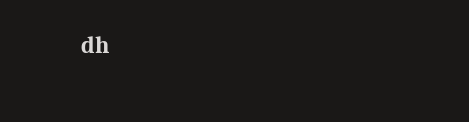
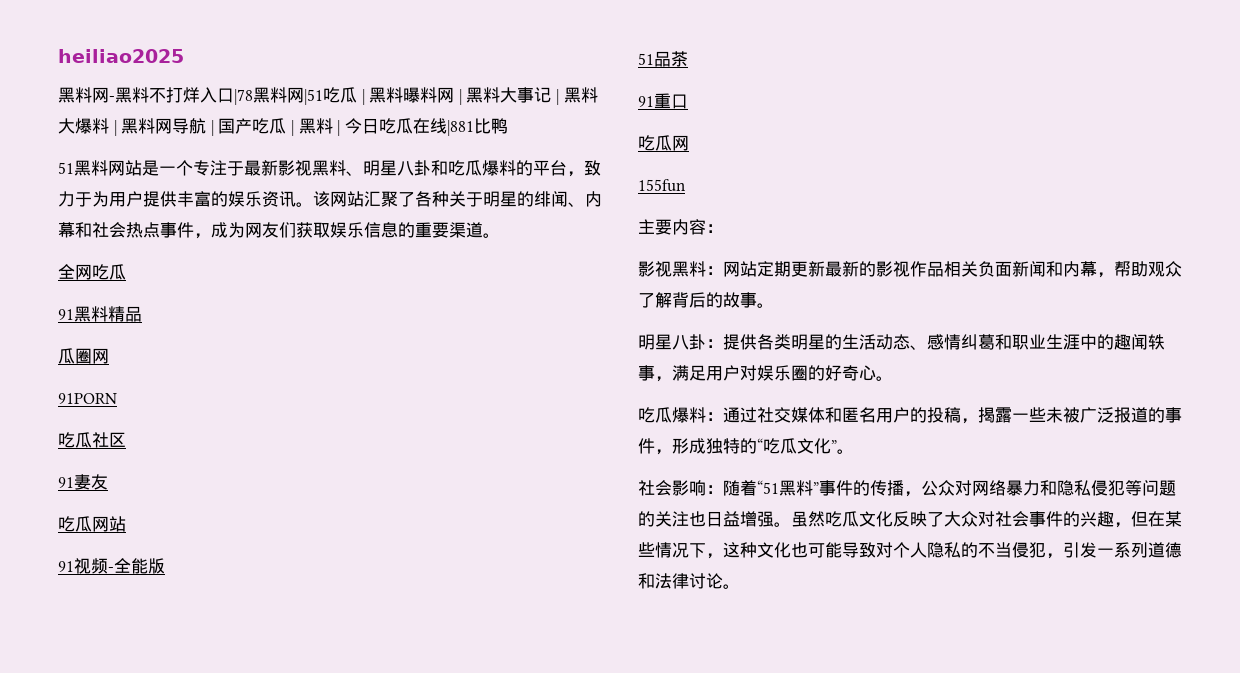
- dh
+ heiliao2025
+ 黑料网-黑料不打烊入口|78黑料网|51吃瓜 | 黑料曝料网 | 黑料大事记 | 黑料大爆料 | 黑料网导航 | 国产吃瓜 | 黑料 | 今日吃瓜在线|881比鸭
+ 51黑料网站是一个专注于最新影视黑料、明星八卦和吃瓜爆料的平台，致力于为用户提供丰富的娱乐资讯。该网站汇聚了各种关于明星的绯闻、内幕和社会热点事件，成为网友们获取娱乐信息的重要渠道。
+ 全网吃瓜
+ 91黑料精品
+ 瓜圈网
+ 91PORN
+ 吃瓜社区
+ 91妻友
+ 吃瓜网站
+ 91视频-全能版
+ 51品茶
+ 91重口
+ 吃瓜网
+ 155fun
+ 主要内容：
+ 影视黑料：网站定期更新最新的影视作品相关负面新闻和内幕，帮助观众了解背后的故事。
+ 明星八卦：提供各类明星的生活动态、感情纠葛和职业生涯中的趣闻轶事，满足用户对娱乐圈的好奇心。
+ 吃瓜爆料：通过社交媒体和匿名用户的投稿，揭露一些未被广泛报道的事件，形成独特的“吃瓜文化”。
+ 社会影响：随着“51黑料”事件的传播，公众对网络暴力和隐私侵犯等问题的关注也日益增强。虽然吃瓜文化反映了大众对社会事件的兴趣，但在某些情况下，这种文化也可能导致对个人隐私的不当侵犯，引发一系列道德和法律讨论。

